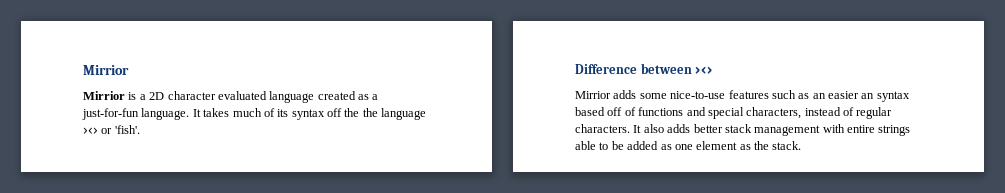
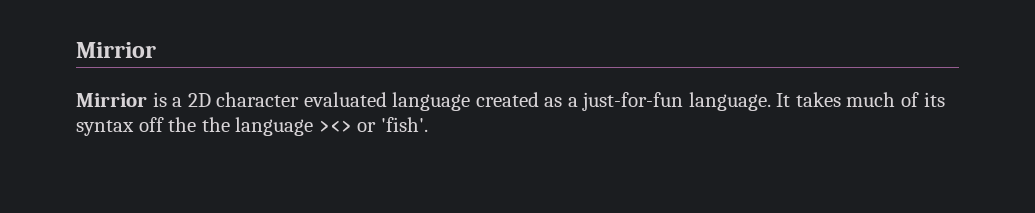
- Difference between ><>
- Mirrior adds some nice-to-use features such as an easier an syntax based off of functions and special characters, instead of regular characters. It also adds better stack management with entire strings able to be added as one element as the stack.

